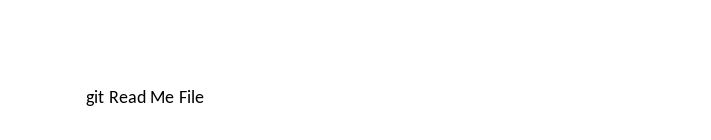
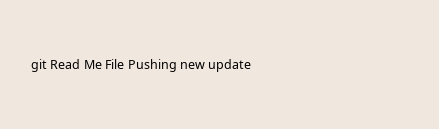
- git Read Me File
+ git Read Me File Pushing new update

